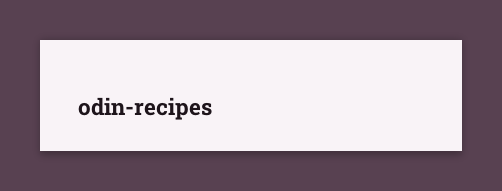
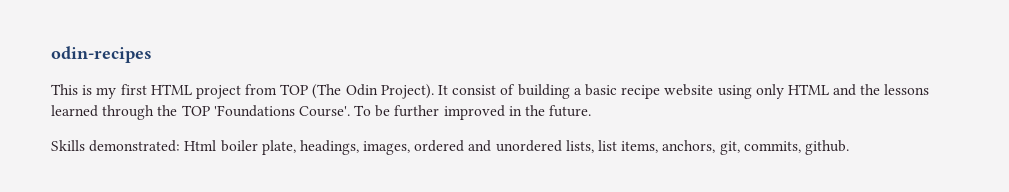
+ This is my first HTML project from TOP (The Odin Project). It consist of building a basic recipe website using only HTML and the lessons learned through the TOP 'Foundations Course'. To be further improved in the future.
+ Skills demonstrated: Html boiler plate, headings, images, ordered and unordered lists, list items, anchors, git, commits, github.

